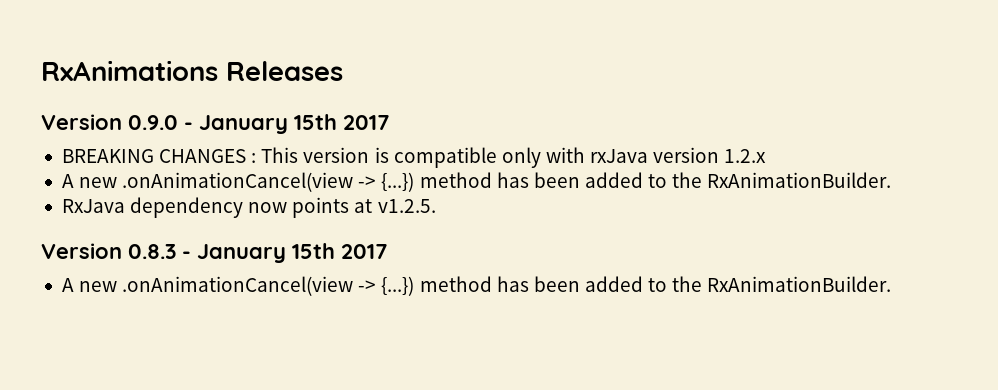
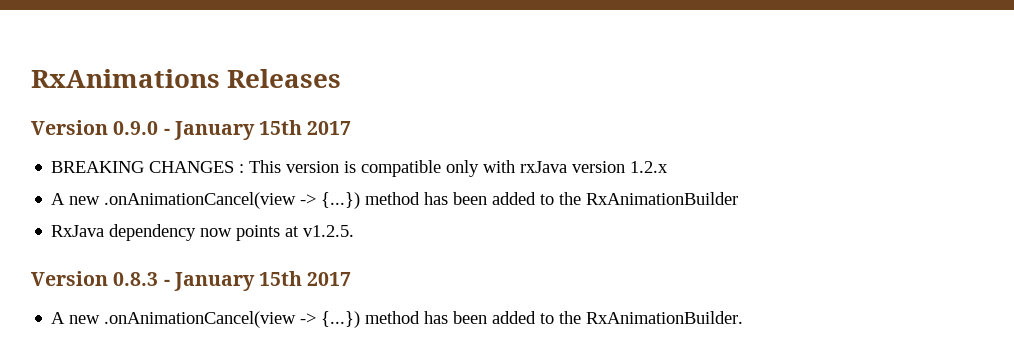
  BREAKING CHANGES : This version is compatible only with rxJava version 1.2.x
- A new .onAnimationCancel(view -> {...}) method has been added to the RxAnimationBuilder.
+ A new .onAnimationCancel(view -> {...}) method has been added to the RxAnimationBuilder

